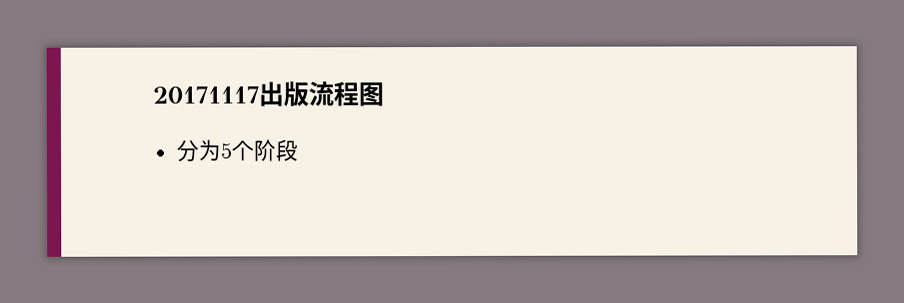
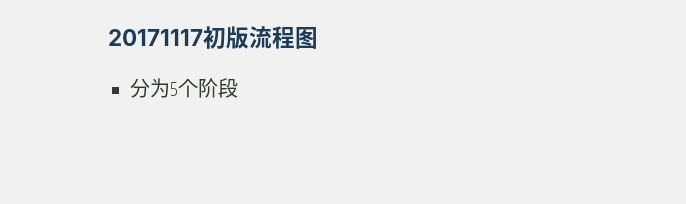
- 20171117出版流程图
+ 20171117初版流程图

